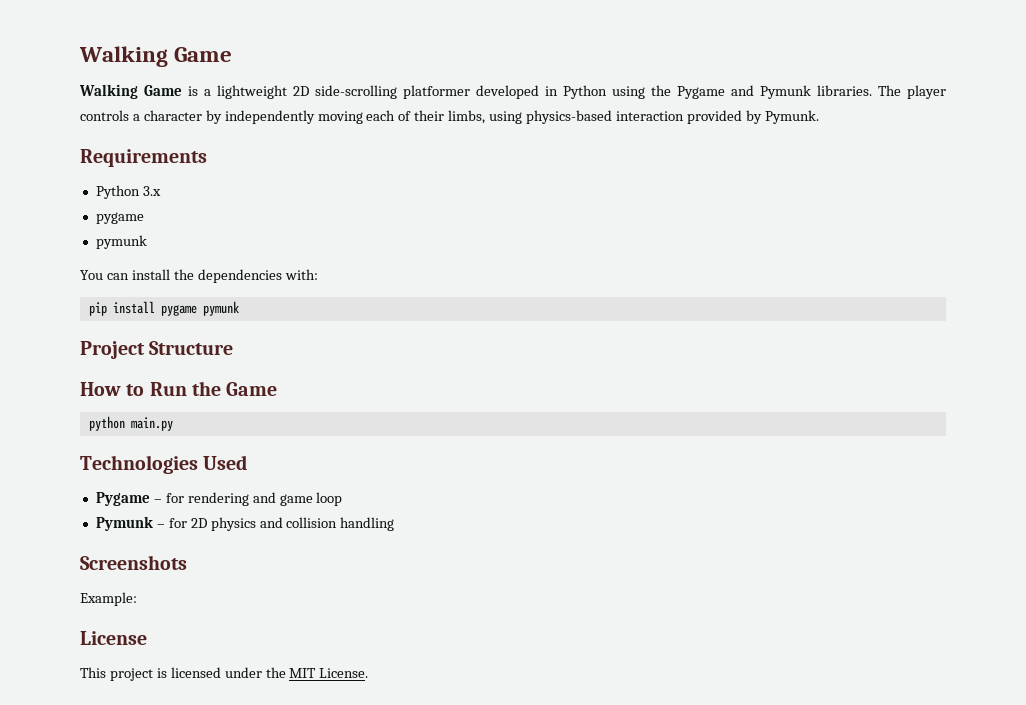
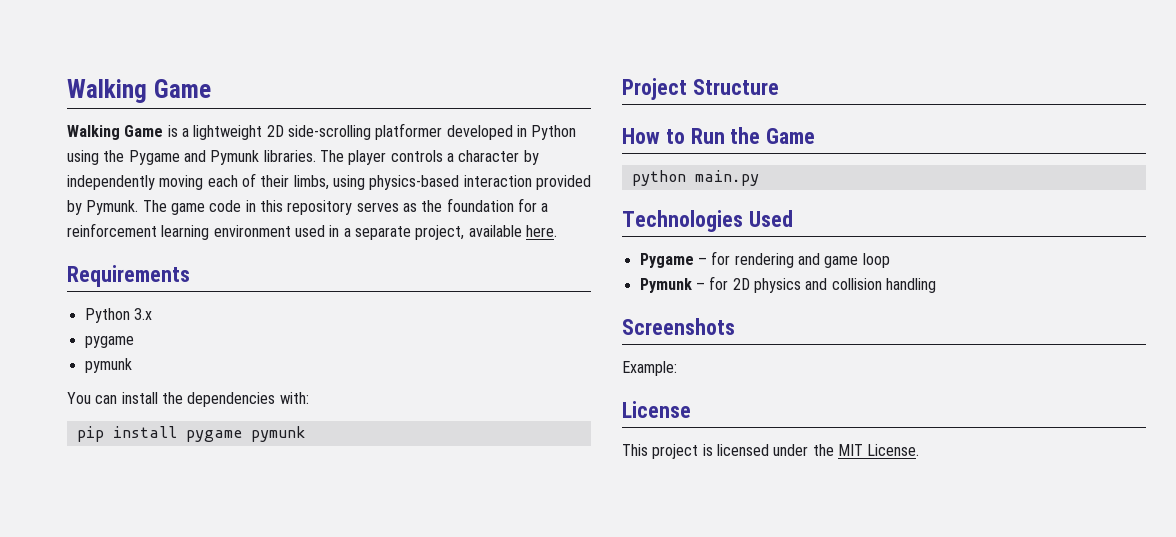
+ The game code in this repository serves as the foundation for a reinforcement learning environment used in a separate project, available here.

